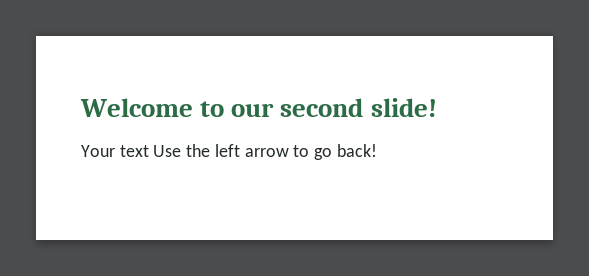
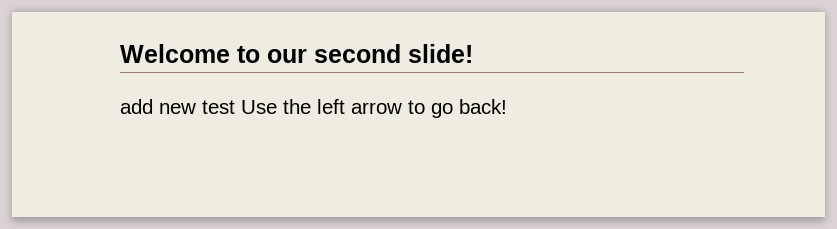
- Your text Use the left arrow to go back!
+ add new test Use the left arrow to go back!

